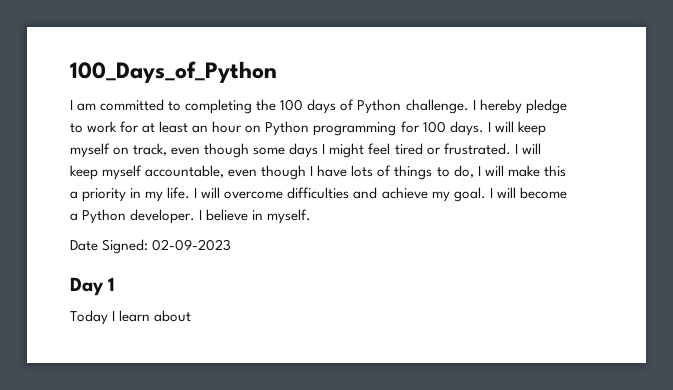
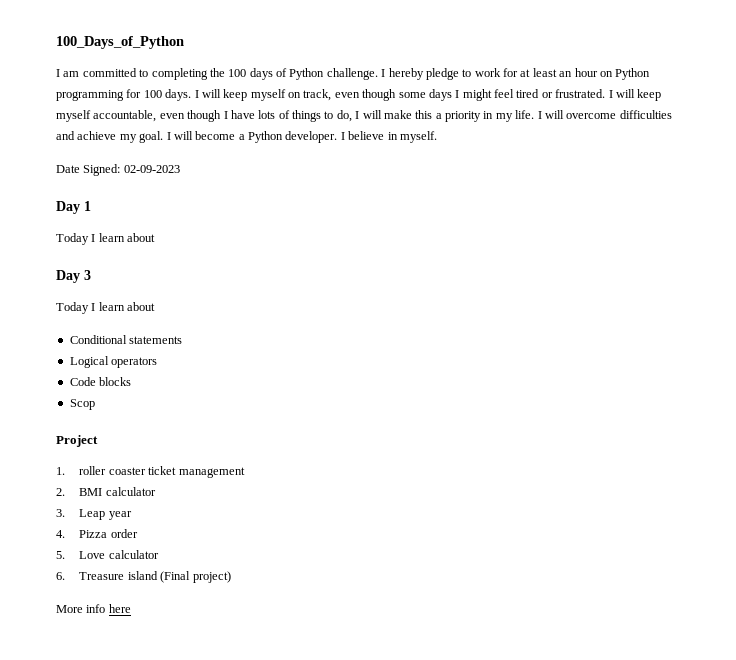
+ Day 3
+ Today I learn about
+ Conditional statements
+ Logical operators
+ Code blocks
+ Scop
+ Project
+ 1. roller coaster ticket management
+ 2. BMI calculator
+ 3. Leap year
+ 4. Pizza order
+ 5. Love calculator
+ 6. Treasure island (Final project)
+ More info here

